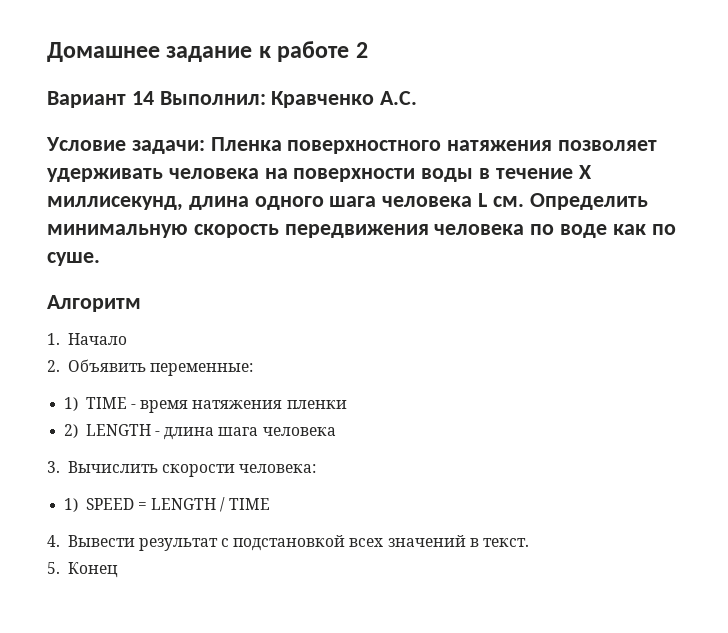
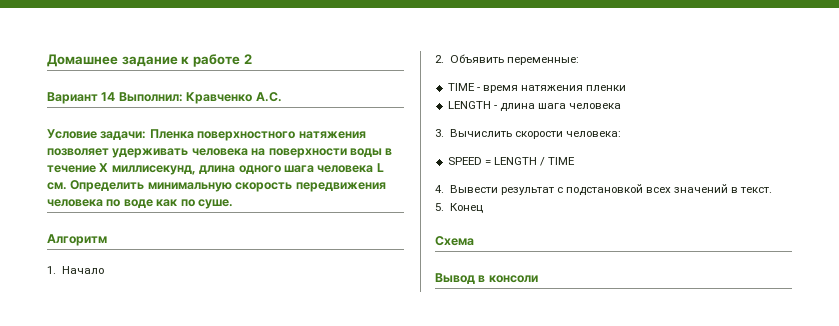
- 1) TIME - время натяжения пленки
+ TIME - время натяжения пленки
- 2) LENGTH - длина шага человека
+ LENGTH - длина шага человека
- 1) SPEED = LENGTH / TIME
+ SPEED = LENGTH / TIME
+ Схема
+ Вывод в консоли

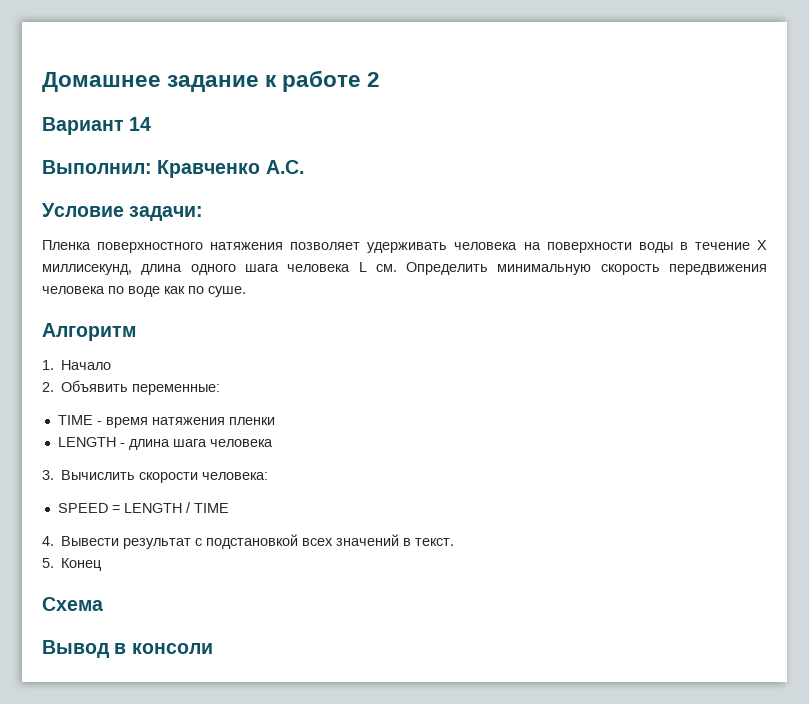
- Вариант 14 Выполнил: Кравченко А.С.
+ Вариант 14
+ Выполнил: Кравченко А.С.
- Условие задачи: Пленка поверхностного натяжения позволяет удерживать человека на поверхности воды в течение Х миллисекунд, длина одного шага человека L см. Определить минимальную скорость передвижения человека по воде как по суше.
+ Условие задачи:
+ Пленка поверхностного натяжения позволяет удерживать человека на поверхности воды в течение Х миллисекунд, длина одного шага человека L см. Определить минимальную скорость передвижения человека по воде как по суше.

